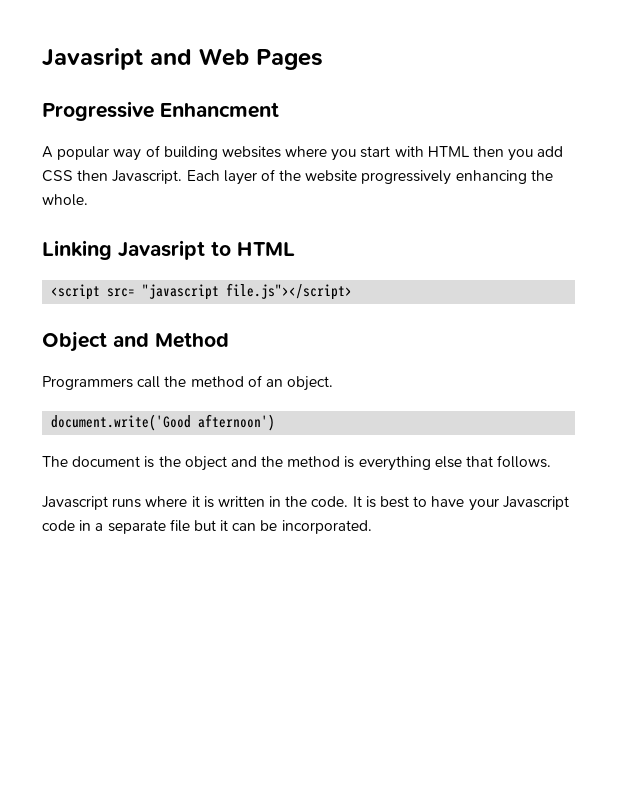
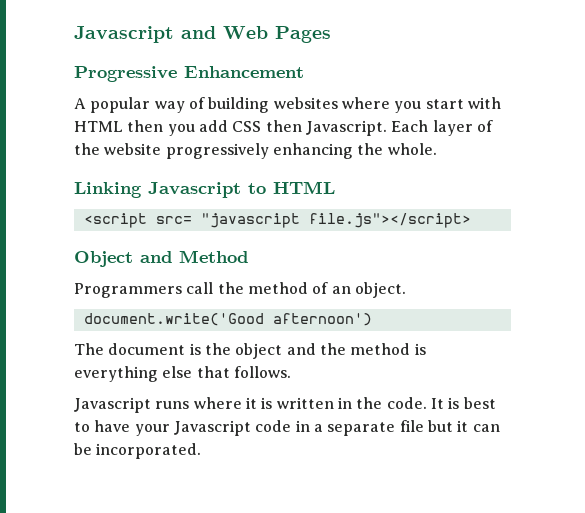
- Javasript and Web Pages
+ Javascript and Web Pages
- Progressive Enhancment
+ Progressive Enhancement
- Linking Javasript to HTML
+ Linking Javascript to HTML

